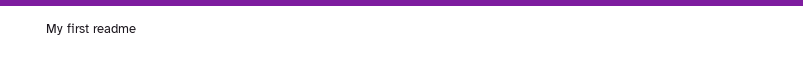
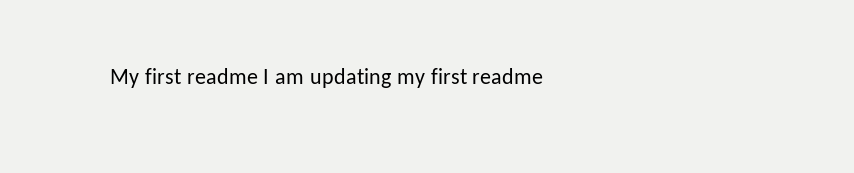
- My first readme
+ My first readme I am updating my first readme

